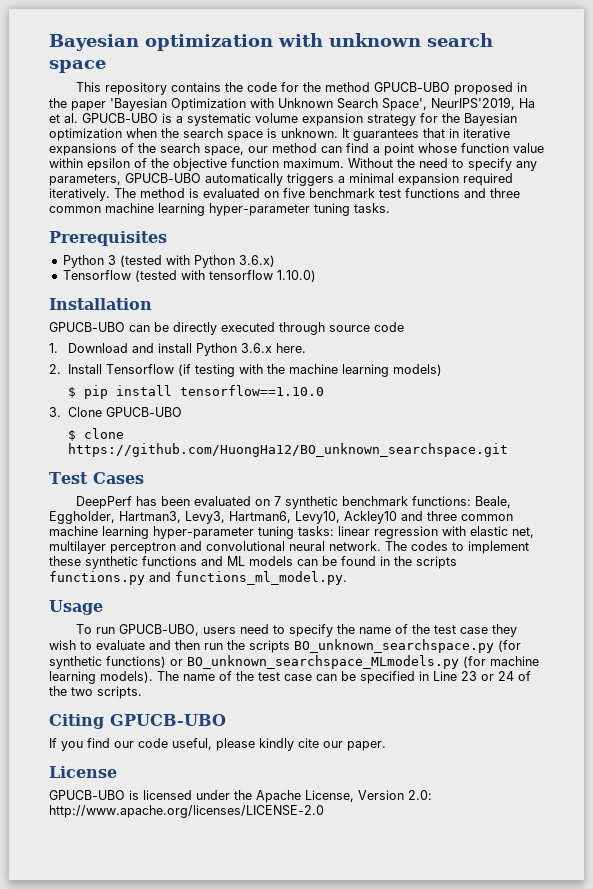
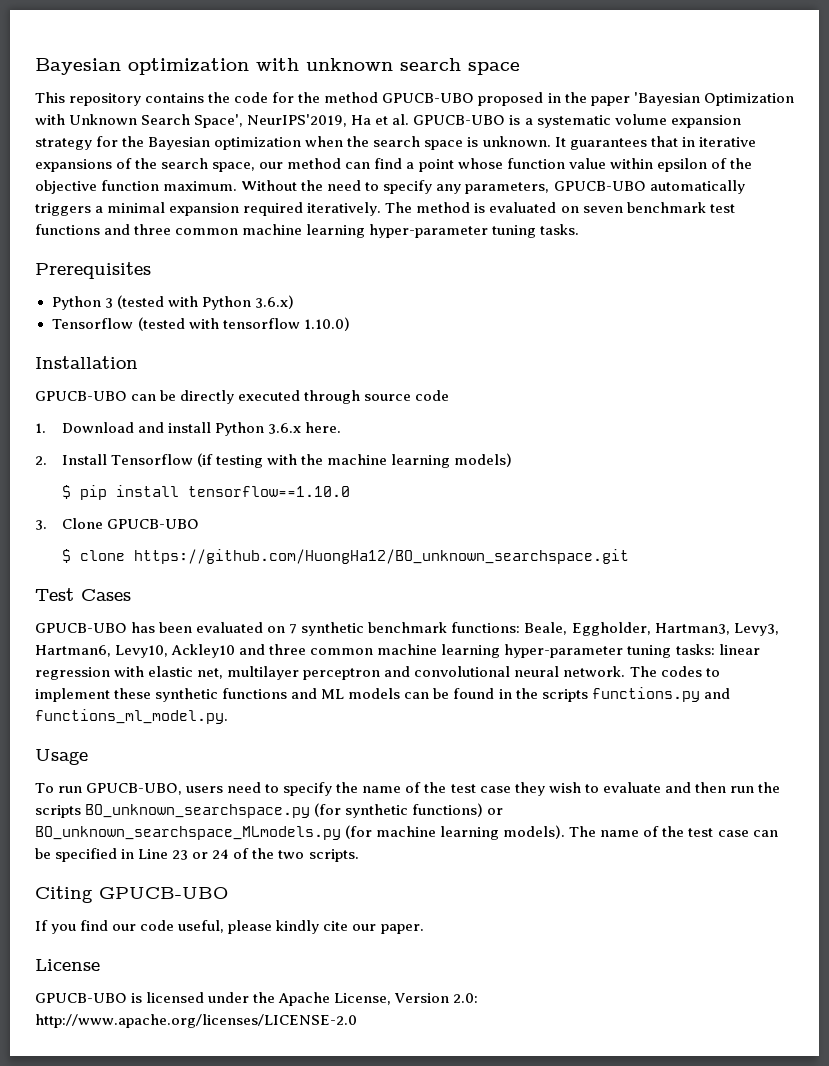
- The method is evaluated on five benchmark test functions and three common machine learning hyper-parameter tuning tasks.
+ The method is evaluated on seven benchmark test functions and three common machine learning hyper-parameter tuning tasks.
- DeepPerf has been evaluated on 7 synthetic benchmark functions: Beale, Eggholder, Hartman3, Levy3, Hartman6, Levy10, Ackley10 and three common machine learning hyper-parameter tuning tasks: linear regression with elastic net, multilayer perceptron and convolutional neural network.
+ GPUCB-UBO has been evaluated on 7 synthetic benchmark functions: Beale, Eggholder, Hartman3, Levy3, Hartman6, Levy10, Ackley10 and three common machine learning hyper-parameter tuning tasks: linear regression with elastic net, multilayer perceptron and convolutional neural network.

